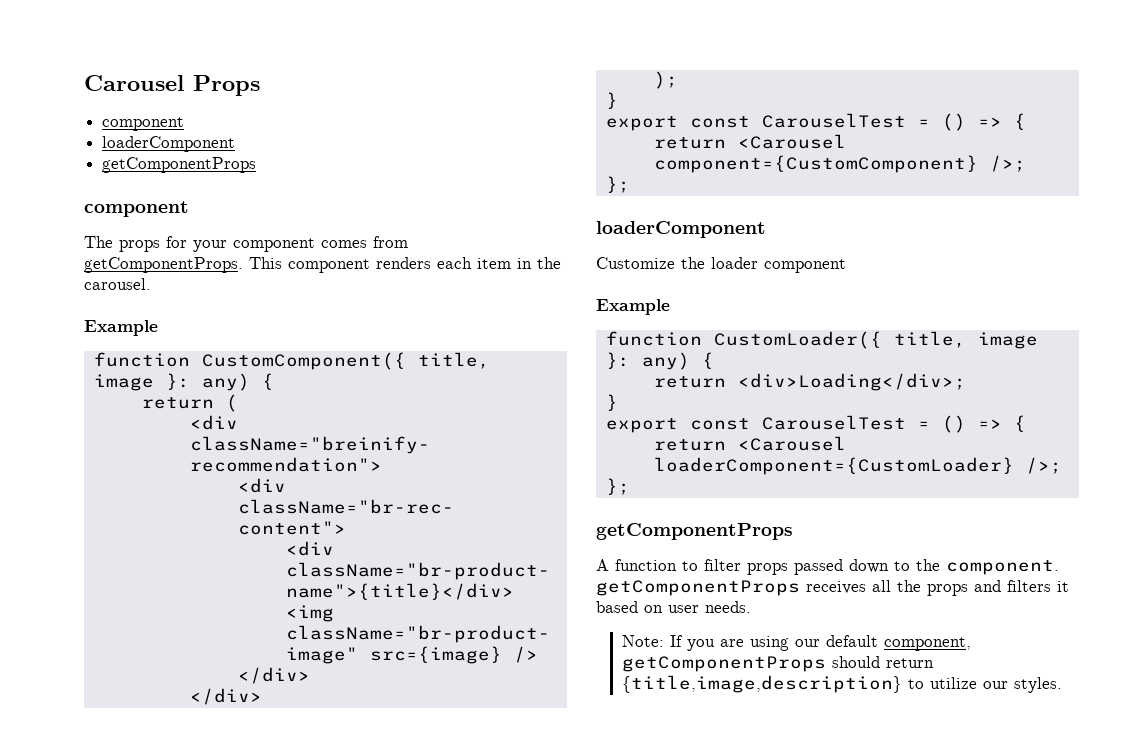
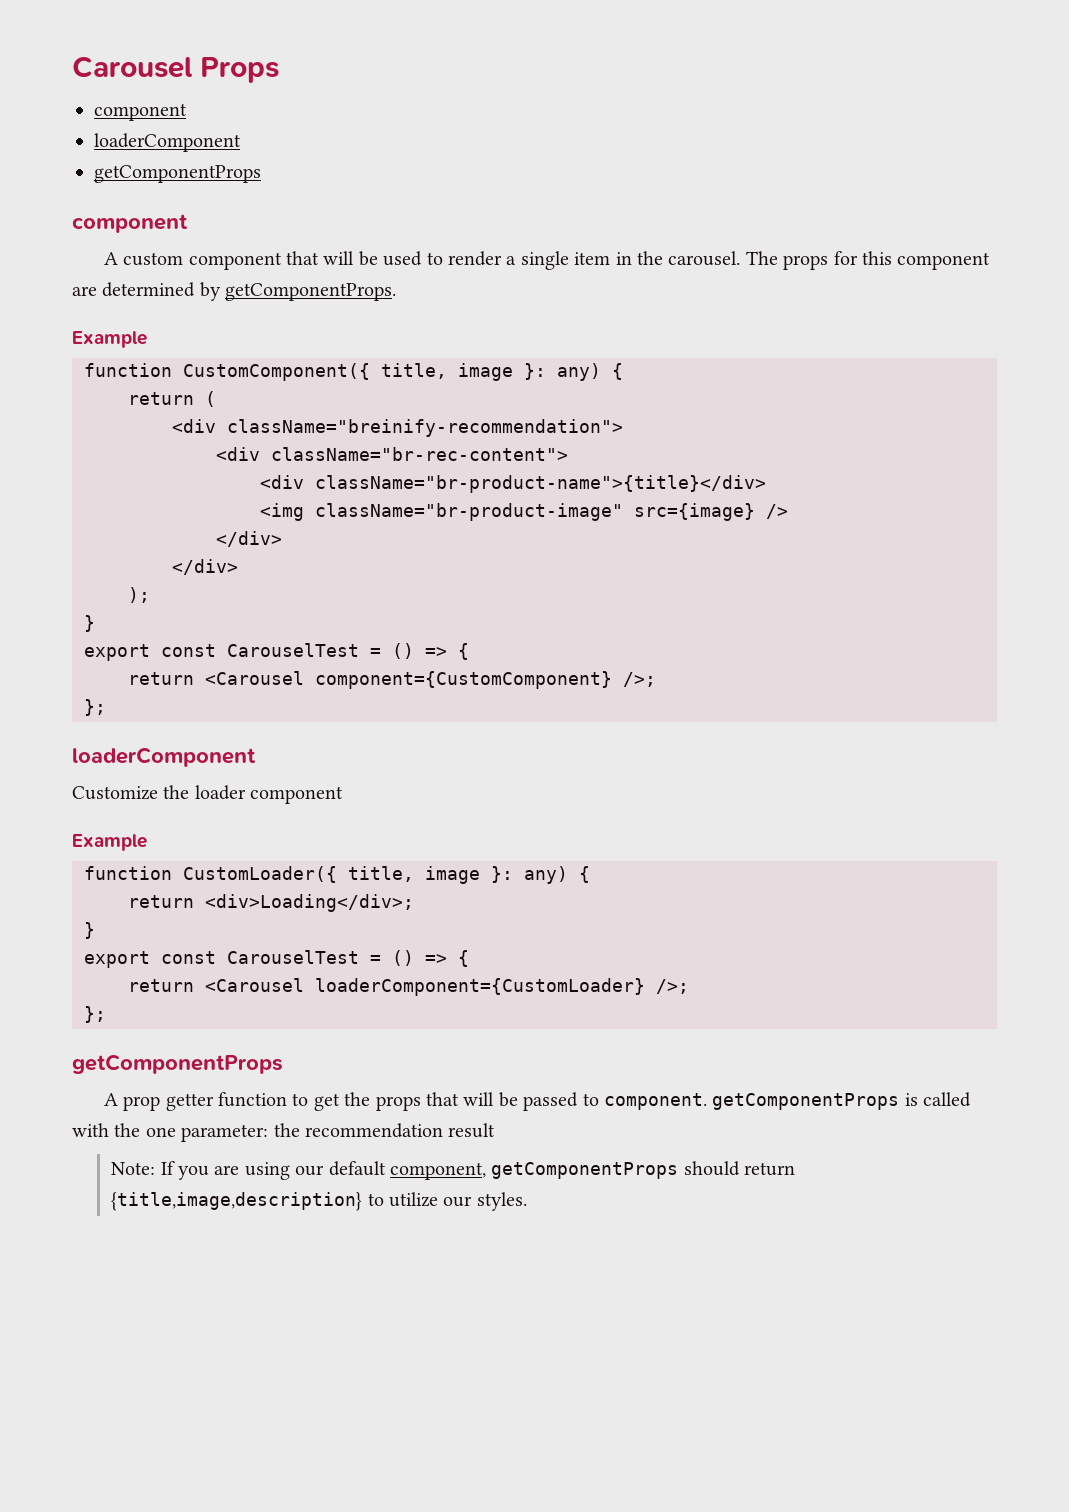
- The props for your component comes from getComponentProps. This component renders each item in the carousel.
+ A custom component that will be used to render a single item in the carousel. The props for this component are determined by getComponentProps.
- A function to filter props passed down to the component. getComponentProps receives all the props and filters it based on user needs.
+ A prop getter function to get the props that will be passed to component. getComponentProps is called with the one parameter: the recommendation result

